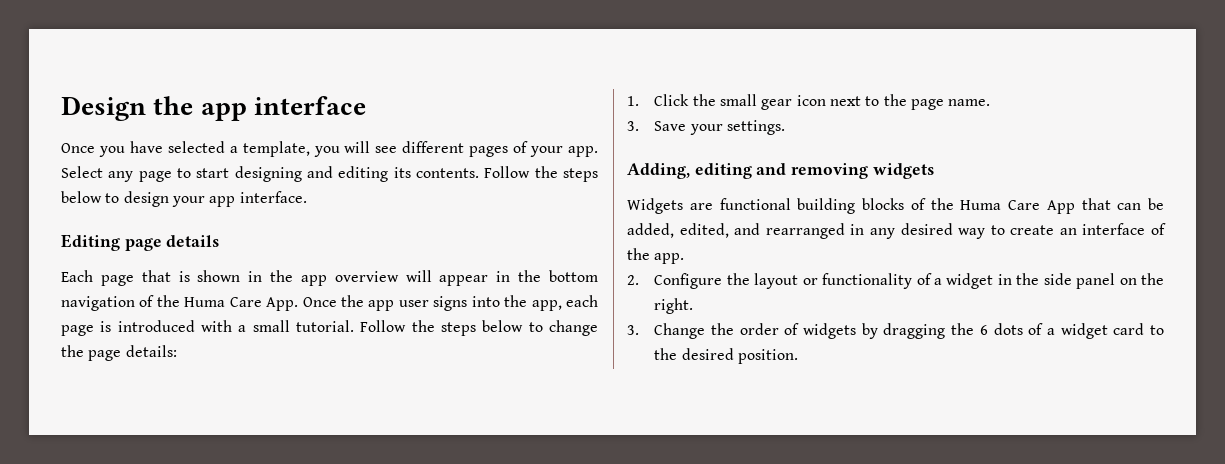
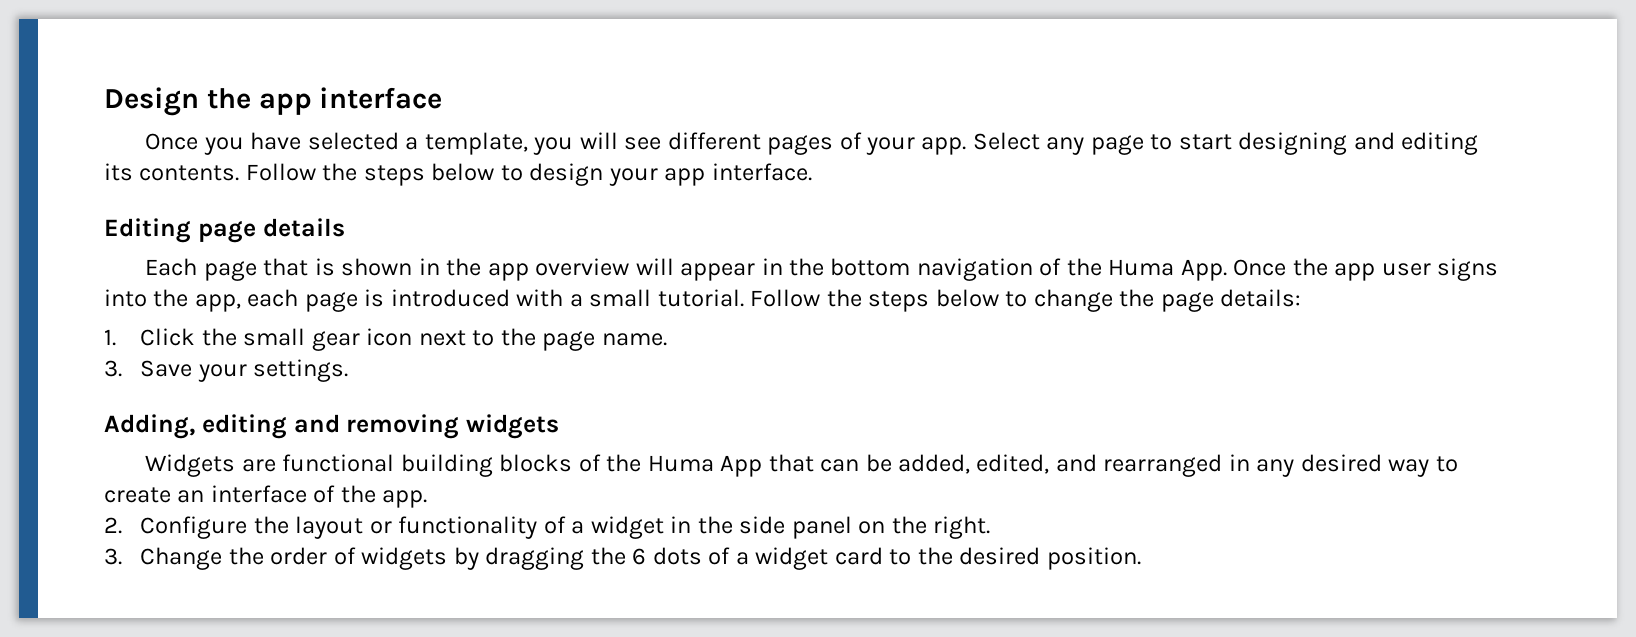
- Each page that is shown in the app overview will appear in the bottom navigation of the Huma Care App. Once the app user signs into the app, each page is introduced with a small tutorial.
+ Each page that is shown in the app overview will appear in the bottom navigation of the Huma App. Once the app user signs into the app, each page is introduced with a small tutorial.
- Widgets are functional building blocks of the Huma Care App that can be added, edited, and rearranged in any desired way to create an interface of the app.
+ Widgets are functional building blocks of the Huma App that can be added, edited, and rearranged in any desired way to create an interface of the app.

